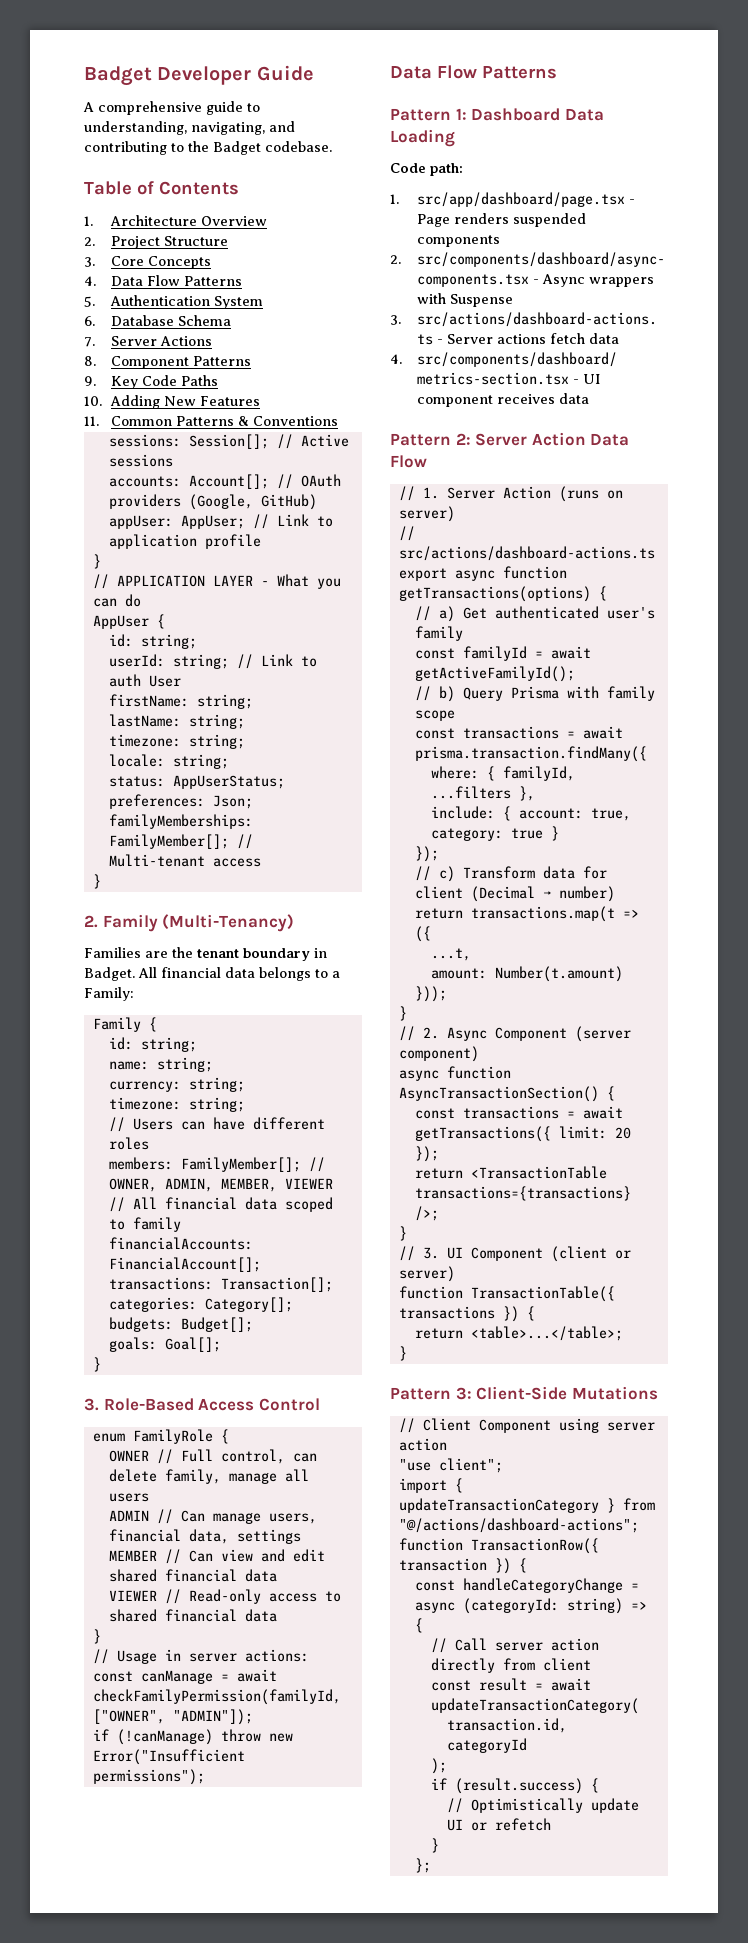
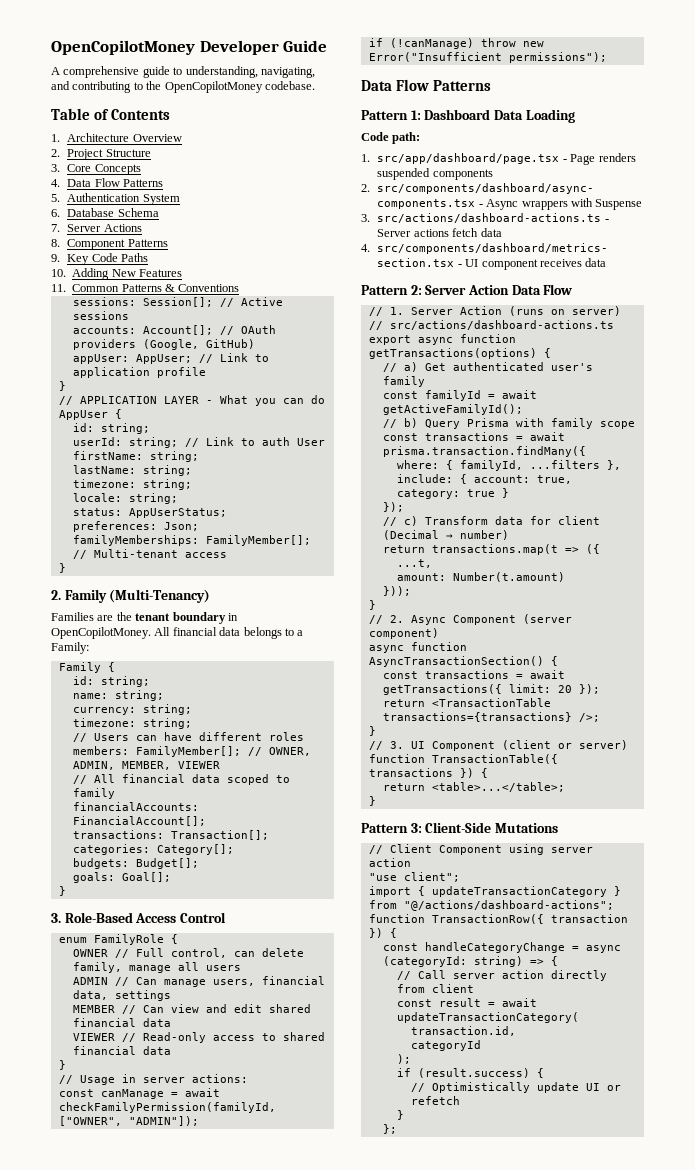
- Badget Developer Guide
+ OpenCopilotMoney Developer Guide
- A comprehensive guide to understanding, navigating, and contributing to the Badget codebase.
+ A comprehensive guide to understanding, navigating, and contributing to the OpenCopilotMoney codebase.
- Families are the tenant boundary in Badget.
+ Families are the tenant boundary in OpenCopilotMoney.

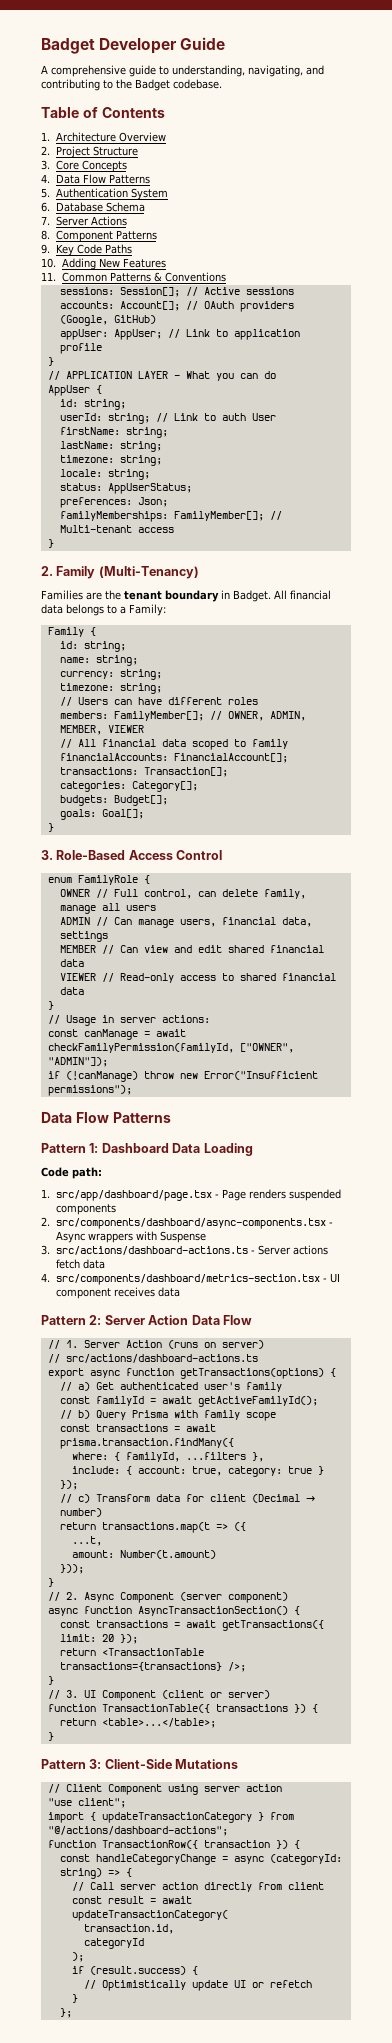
- OpenCopilotMoney Developer Guide
+ Badget Developer Guide
- A comprehensive guide to understanding, navigating, and contributing to the OpenCopilotMoney codebase.
+ A comprehensive guide to understanding, navigating, and contributing to the Badget codebase.
- Families are the tenant boundary in OpenCopilotMoney.
+ Families are the tenant boundary in Badget.

